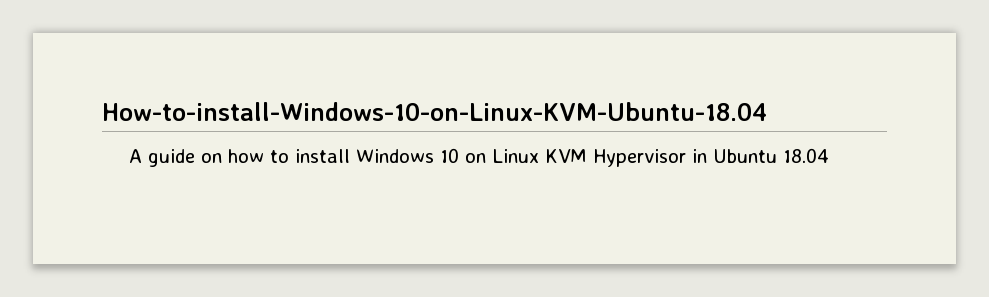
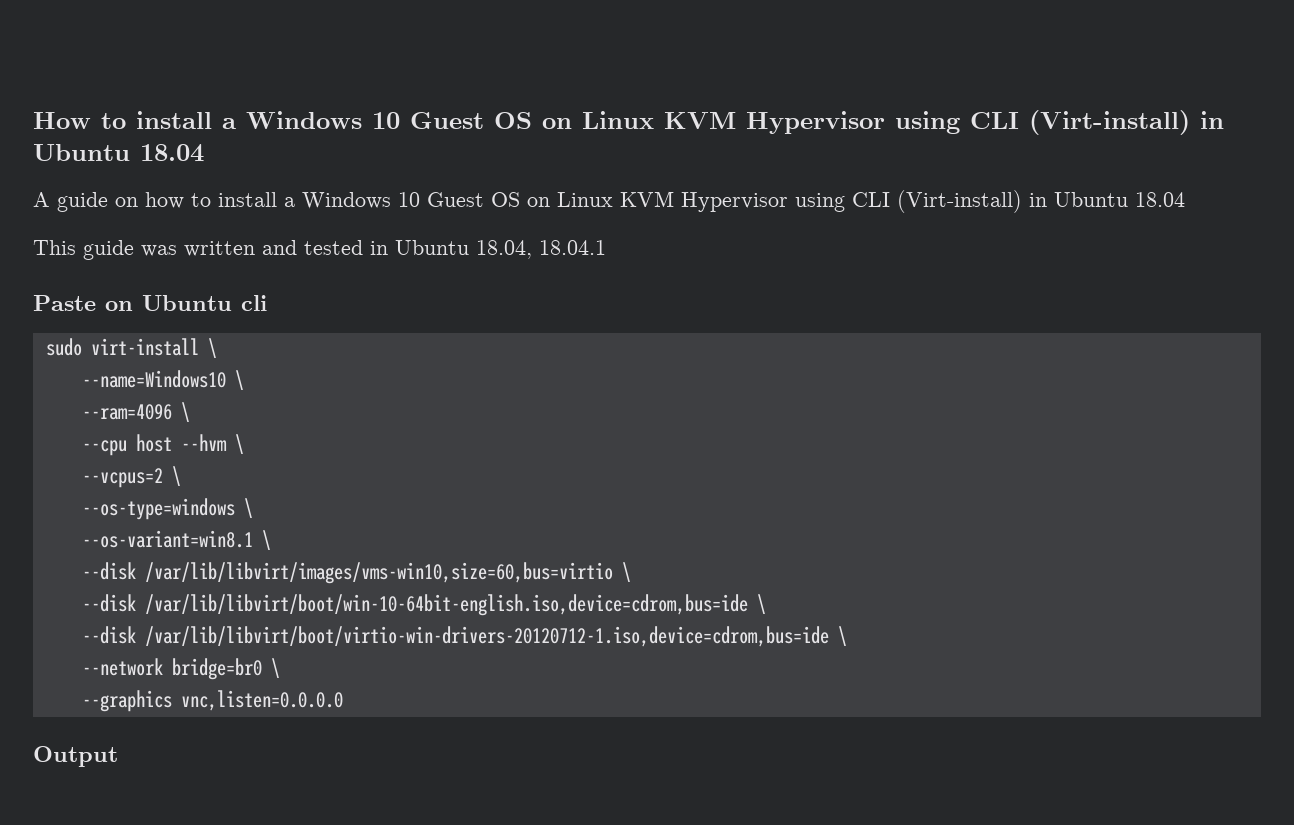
- How-to-install-Windows-10-on-Linux-KVM-Ubuntu-18.04
+ How to install a Windows 10 Guest OS on Linux KVM Hypervisor using CLI (Virt-install) in Ubuntu 18.04
- A guide on how to install Windows 10 on Linux KVM Hypervisor in Ubuntu 18.04
+ A guide on how to install a Windows 10 Guest OS on Linux KVM Hypervisor using CLI (Virt-install) in Ubuntu 18.04
+ This guide was written and tested in Ubuntu 18.04, 18.04.1
+ Paste on Ubuntu cli
+ sudo virt-install \
+ --name=Windows10 \
+ --ram=4096 \
+ --cpu host --hvm \
+ --vcpus=2 \
+ --os-type=windows \
+ --os-variant=win8.1 \
+ --disk /var/lib/libvirt/images/vms-win10,size=60,bus=virtio \
+ --disk /var/lib/libvirt/boot/win-10-64bit-english.iso,device=cdrom,bus=ide \
+ --disk /var/lib/libvirt/boot/virtio-win-drivers-20120712-1.iso,device=cdrom,bus=ide \
+ --network bridge=br0 \
+ --graphics vnc,listen=0.0.0.0
+ Output

